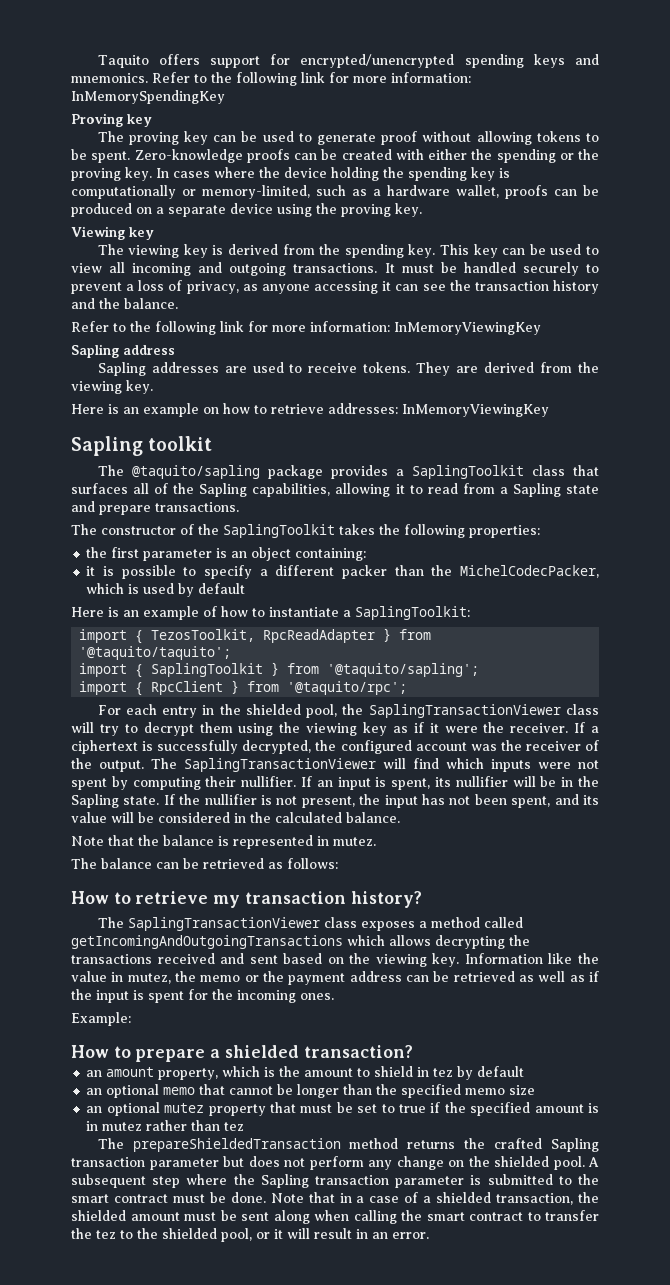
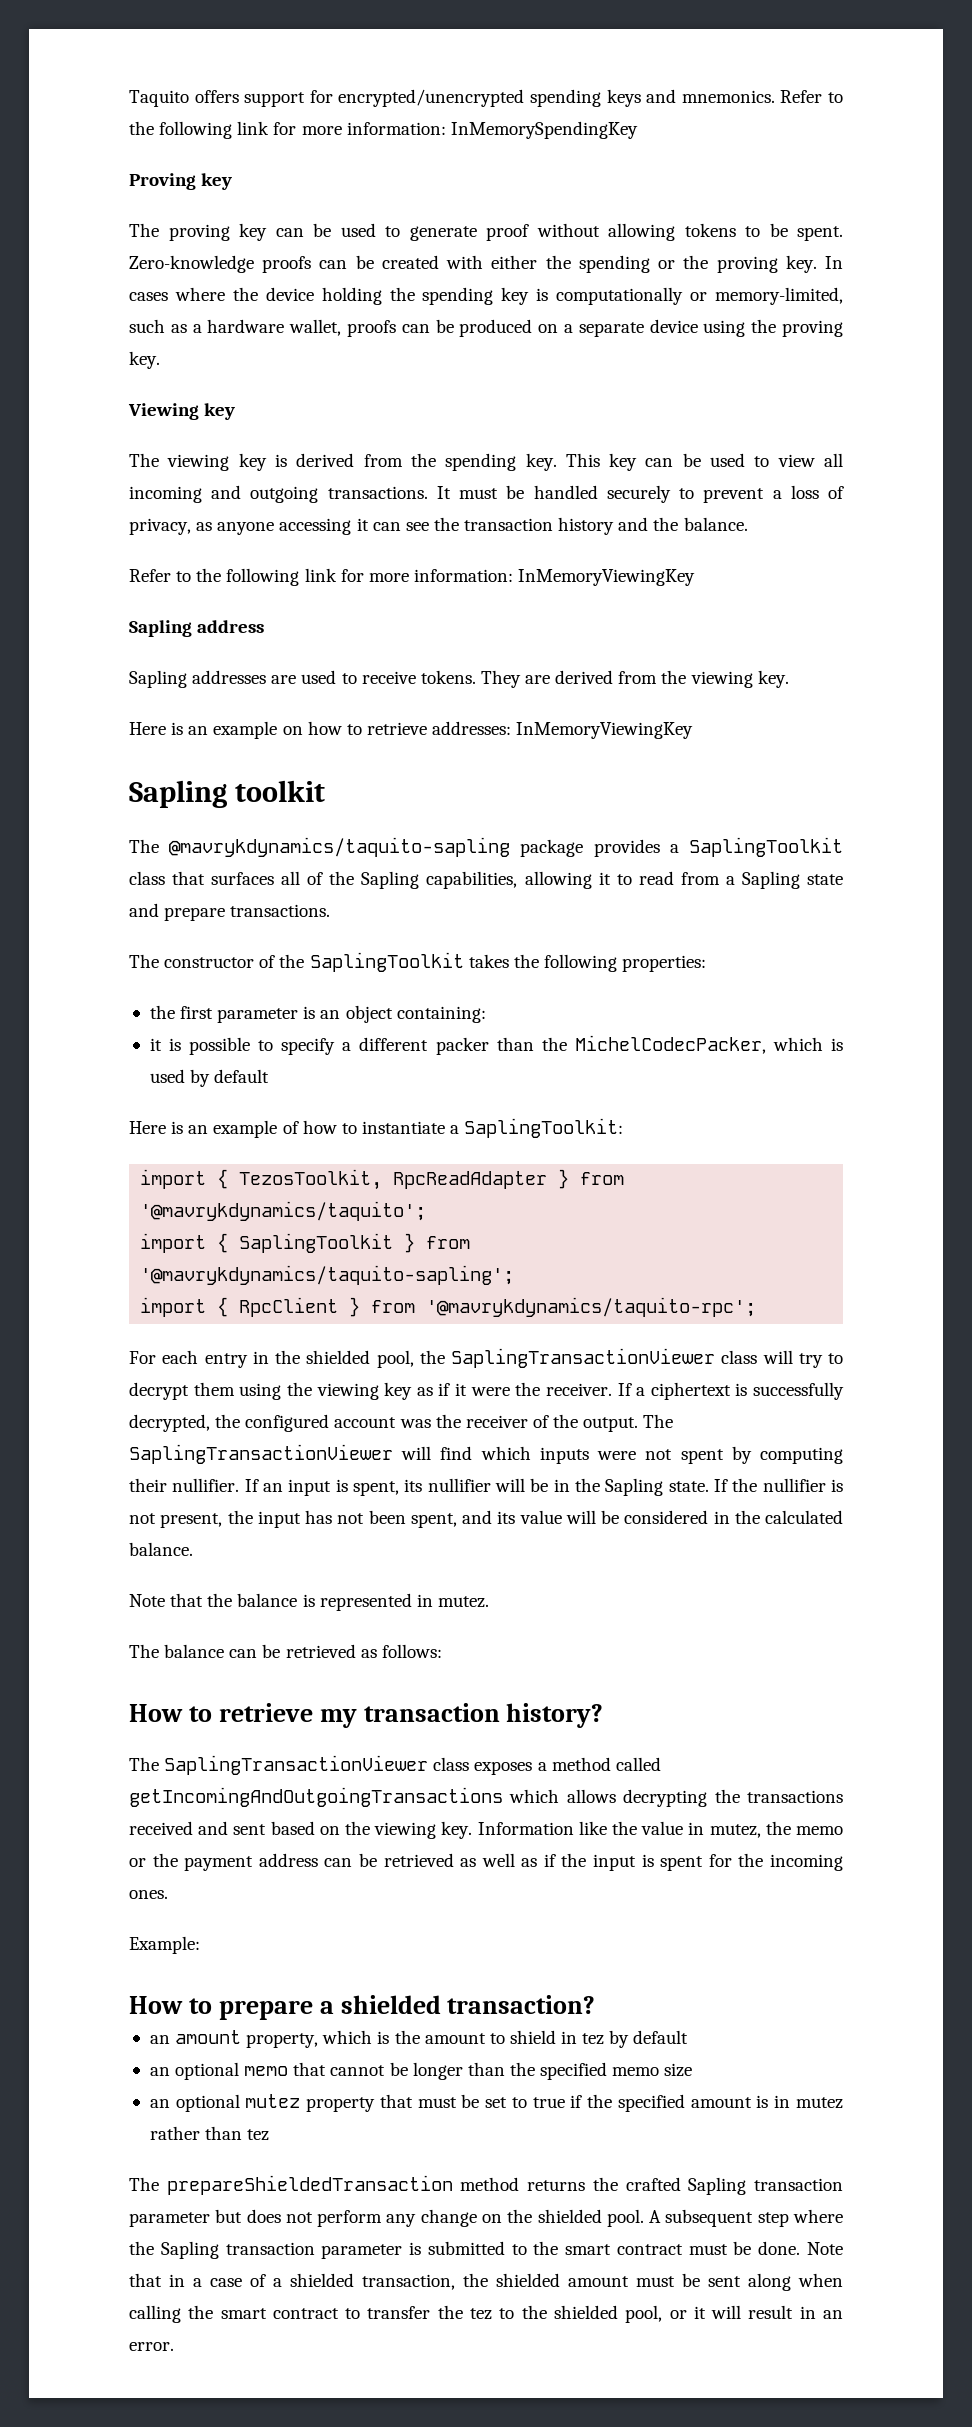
- The @taquito/sapling package provides a SaplingToolkit class that surfaces all of the Sapling capabilities, allowing it to read from a Sapling state and prepare transactions.
+ The @mavrykdynamics/taquito-sapling package provides a SaplingToolkit class that surfaces all of the Sapling capabilities, allowing it to read from a Sapling state and prepare transactions.
- import { TezosToolkit, RpcReadAdapter } from '@taquito/taquito';
+ import { TezosToolkit, RpcReadAdapter } from '@mavrykdynamics/taquito';
- import { SaplingToolkit } from '@taquito/sapling';
+ import { SaplingToolkit } from '@mavrykdynamics/taquito-sapling';
- import { RpcClient } from '@taquito/rpc';
+ import { RpcClient } from '@mavrykdynamics/taquito-rpc';

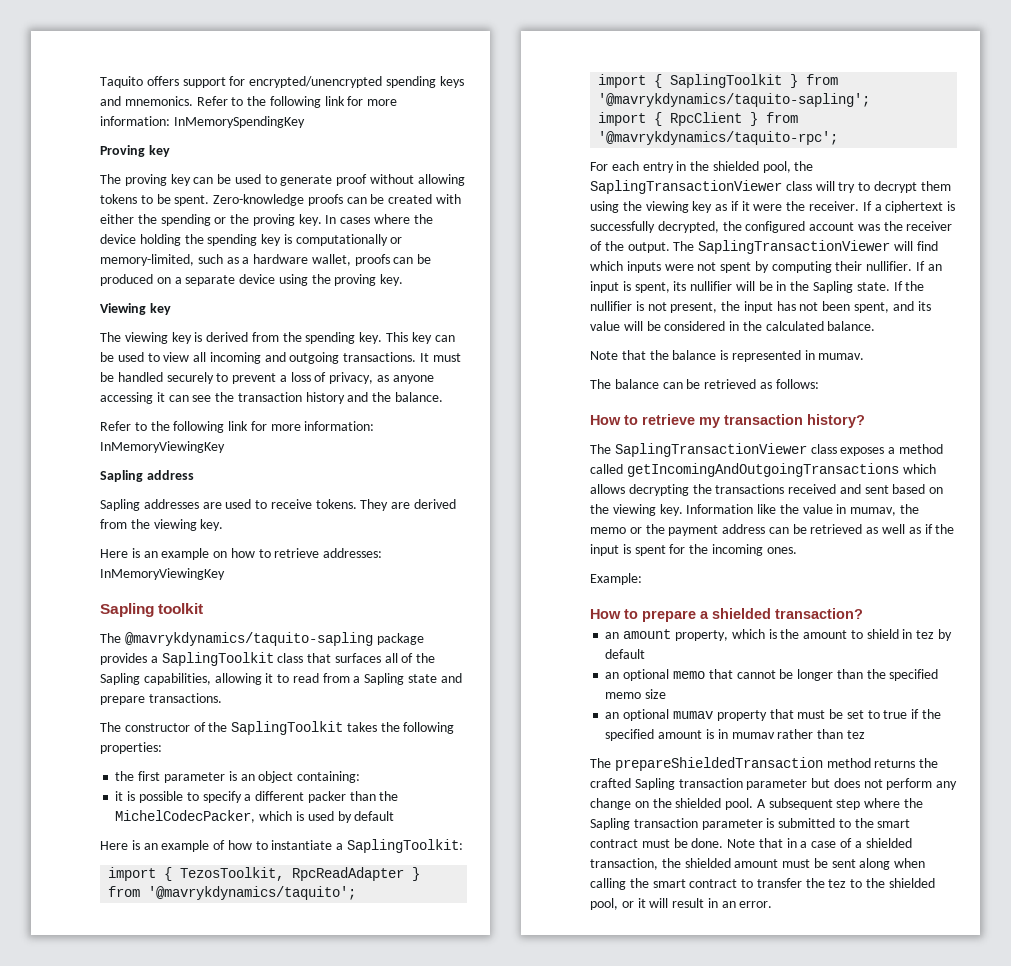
- Note that the balance is represented in mutez.
+ Note that the balance is represented in mumav.
- Information like the value in mutez, the memo or the payment address can be retrieved as well as if the input is spent for the incoming ones.
+ Information like the value in mumav, the memo or the payment address can be retrieved as well as if the input is spent for the incoming ones.
- an optional mutez property that must be set to true if the specified amount is in mutez rather than tez
+ an optional mumav property that must be set to true if the specified amount is in mumav rather than tez

